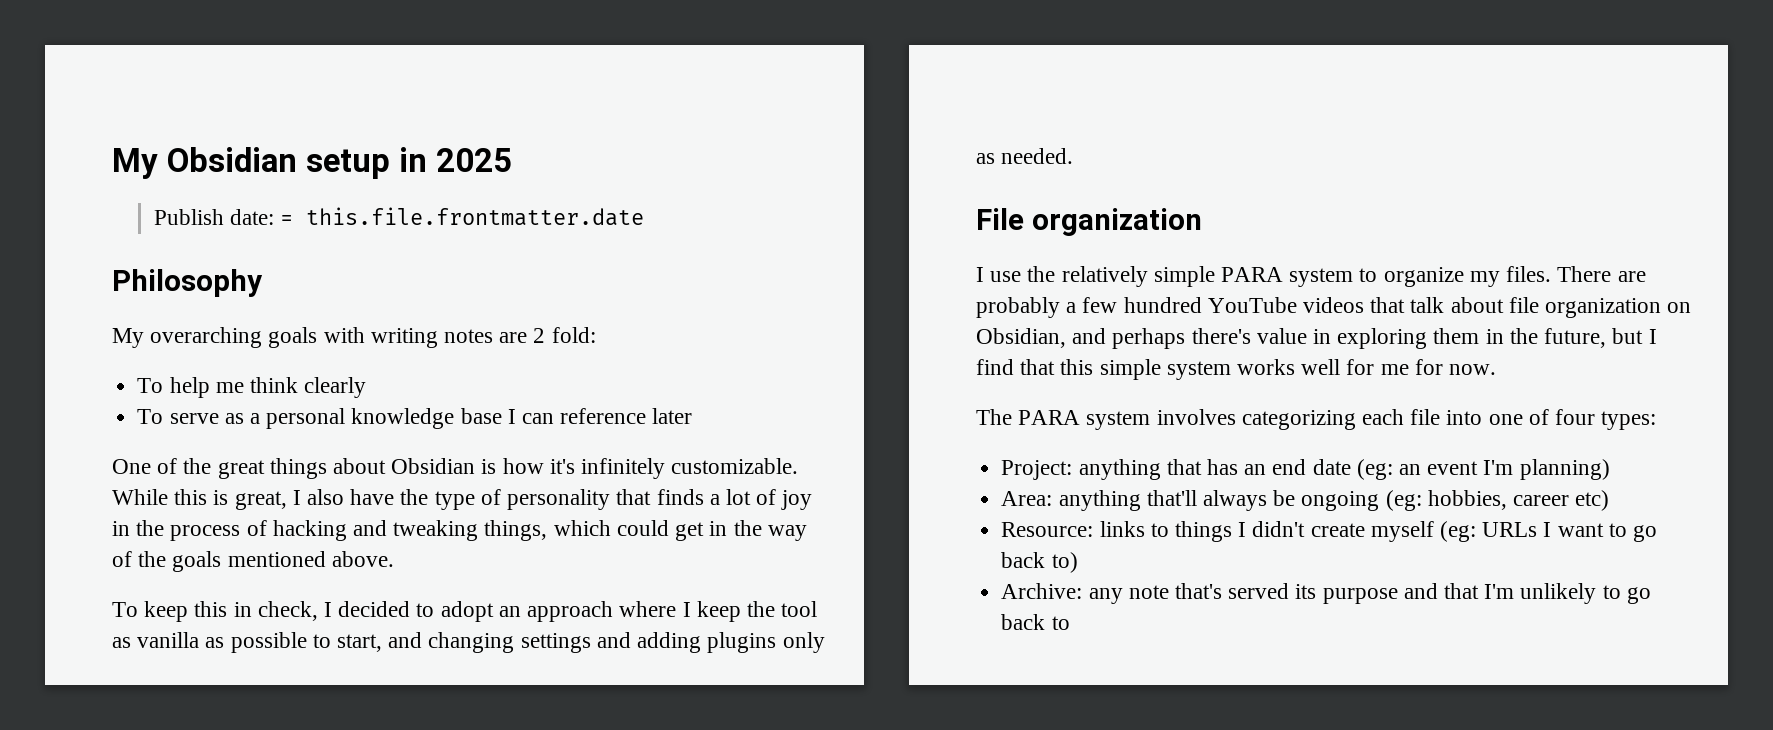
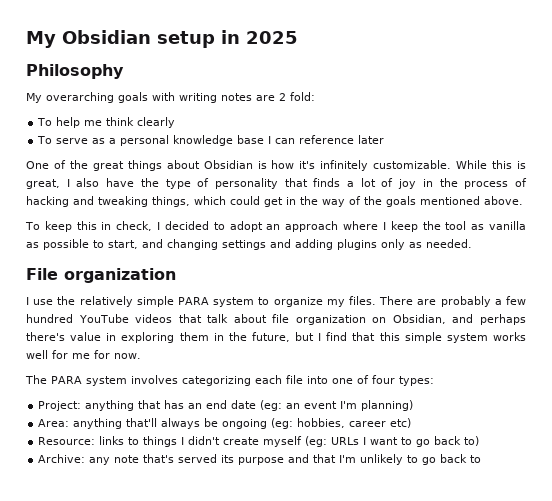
- Publish date: = this.file.frontmatter.date

